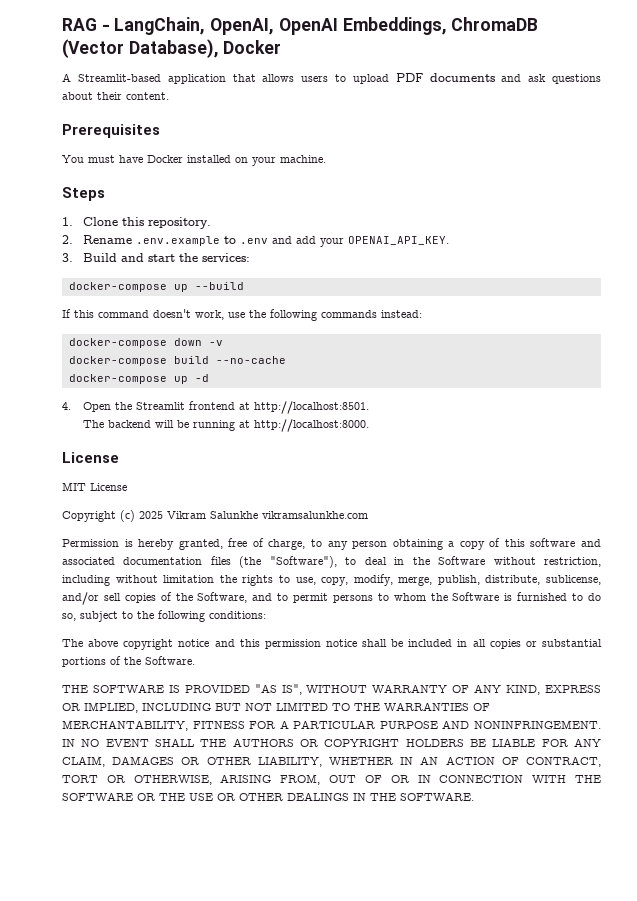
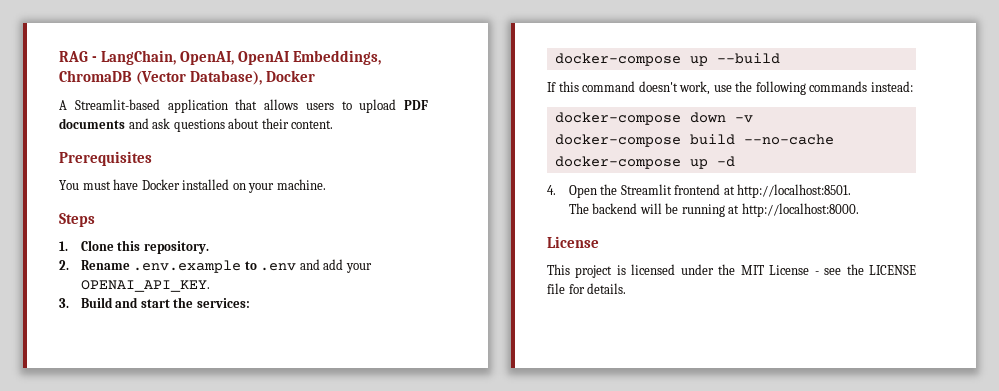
- MIT License
- Copyright (c) 2025 Vikram Salunkhe vikramsalunkhe.com
- Permission is hereby granted, free of charge, to any person obtaining a copy of this software and associated documentation files (the "Software"), to deal in the Software without restriction, including without limitation the rights to use, copy, modify, merge, publish, distribute, sublicense, and/or sell copies of the Software, and to permit persons to whom the Software is furnished to do so, subject to the following conditions:
- The above copyright notice and this permission notice shall be included in all copies or substantial portions of the Software.
- THE SOFTWARE IS PROVIDED "AS IS", WITHOUT WARRANTY OF ANY KIND, EXPRESS OR IMPLIED, INCLUDING BUT NOT LIMITED TO THE WARRANTIES OF MERCHANTABILITY, FITNESS FOR A PARTICULAR PURPOSE AND NONINFRINGEMENT. IN NO EVENT SHALL THE AUTHORS OR COPYRIGHT HOLDERS BE LIABLE FOR ANY CLAIM, DAMAGES OR OTHER LIABILITY, WHETHER IN AN ACTION OF CONTRACT, TORT OR OTHERWISE, ARISING FROM, OUT OF OR IN CONNECTION WITH THE SOFTWARE OR THE USE OR OTHER DEALINGS IN THE SOFTWARE.
+ This project is licensed under the MIT License - see the LICENSE file for details.

